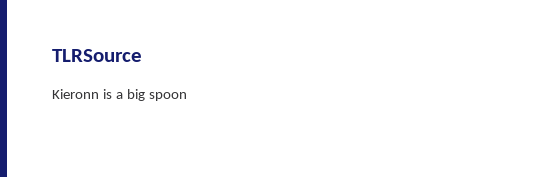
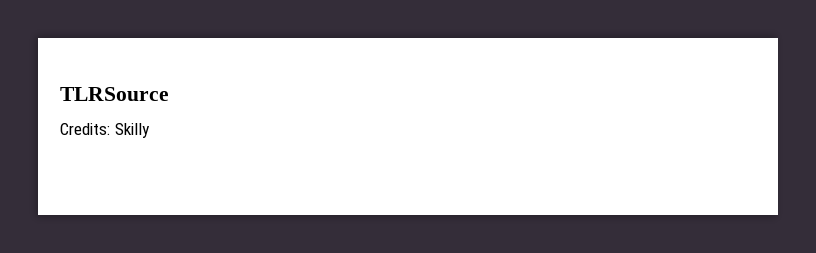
- Kieronn is a big spoon
+ Credits: Skilly

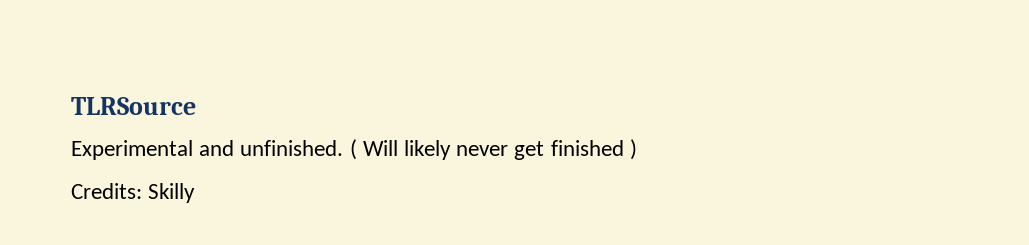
+ Experimental and unfinished. ( Will likely never get finished )

